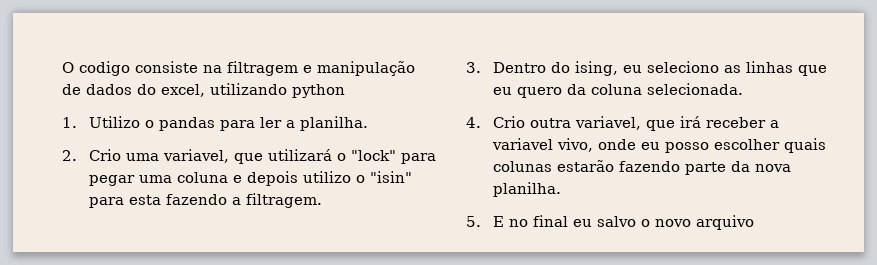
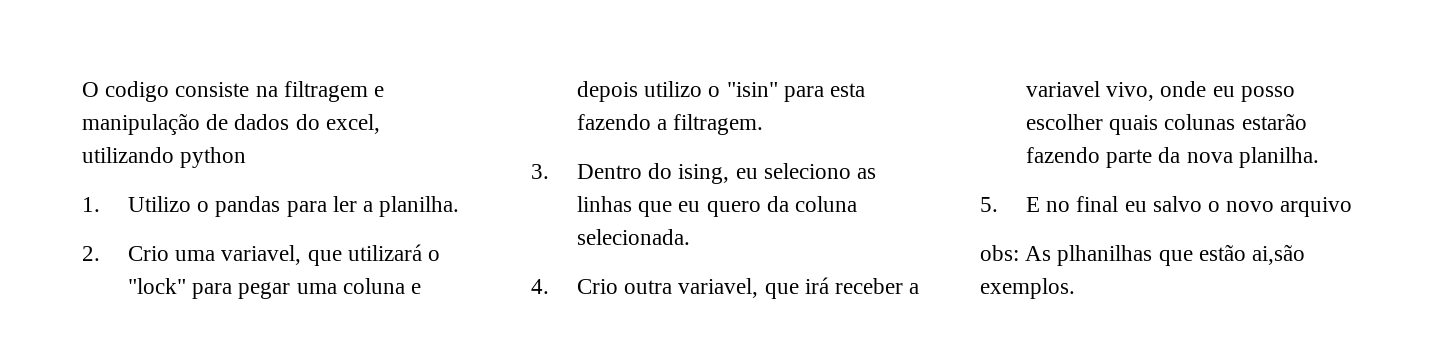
+ obs: As plhanilhas que estão ai,são exemplos.

